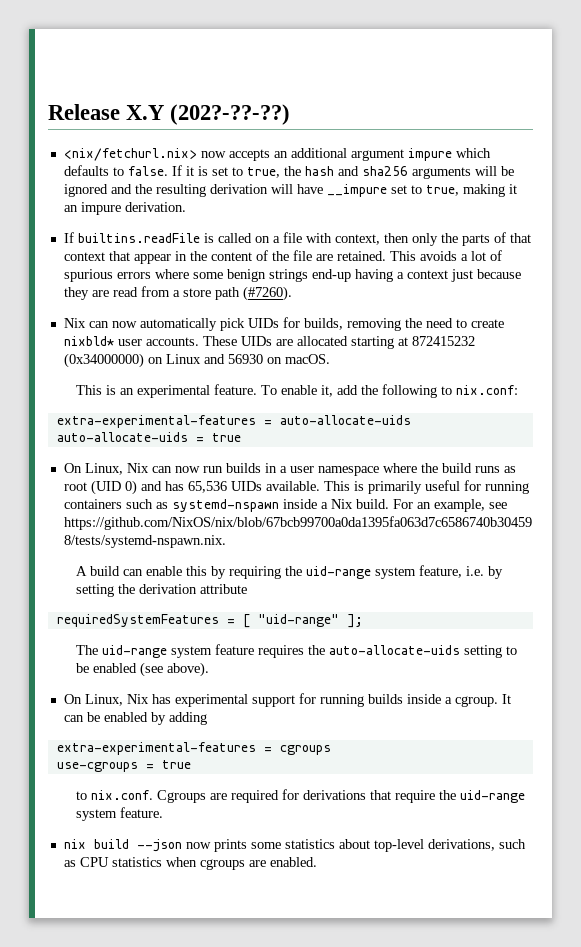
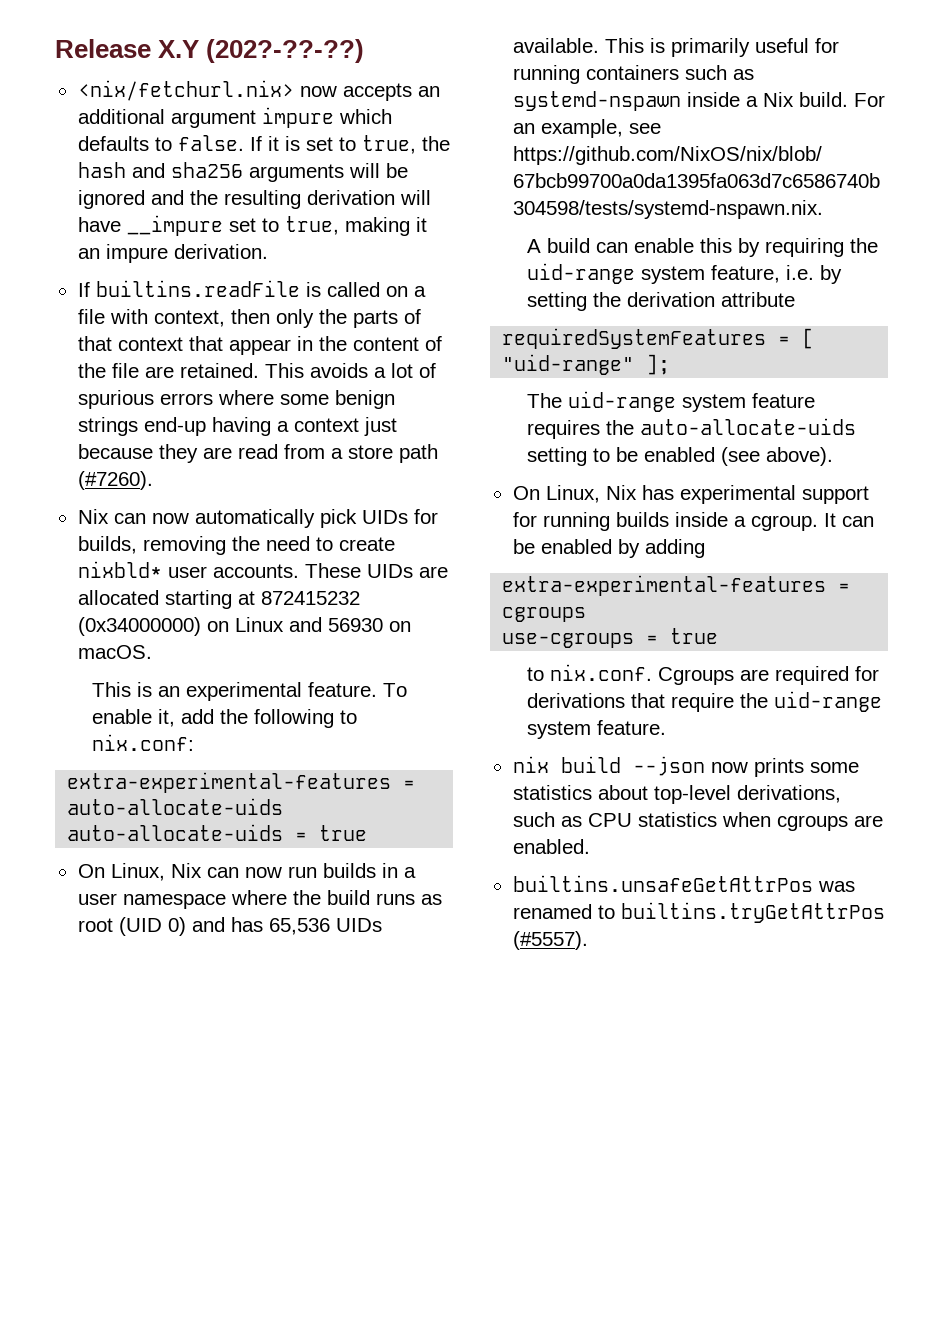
+ builtins.unsafeGetAttrPos was renamed to builtins.tryGetAttrPos (#5557).

